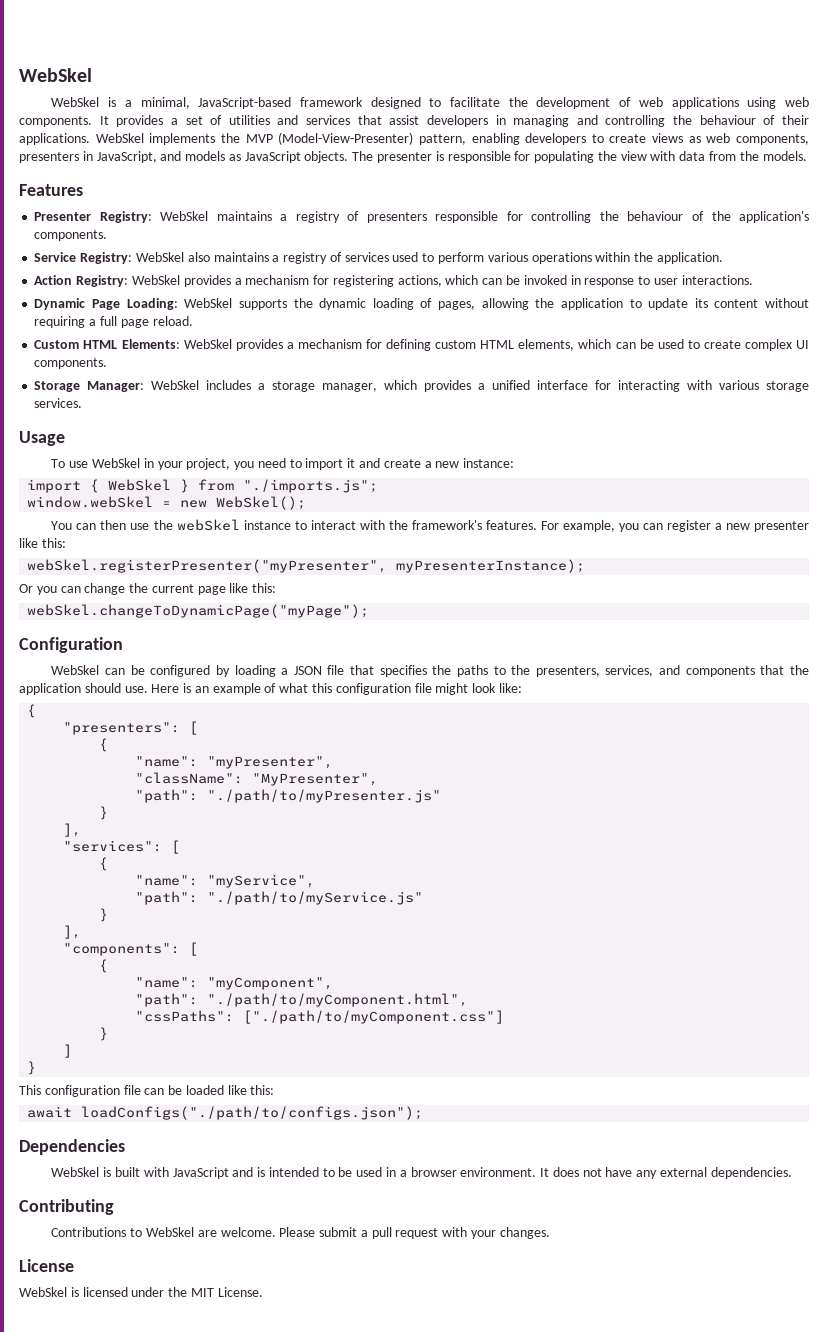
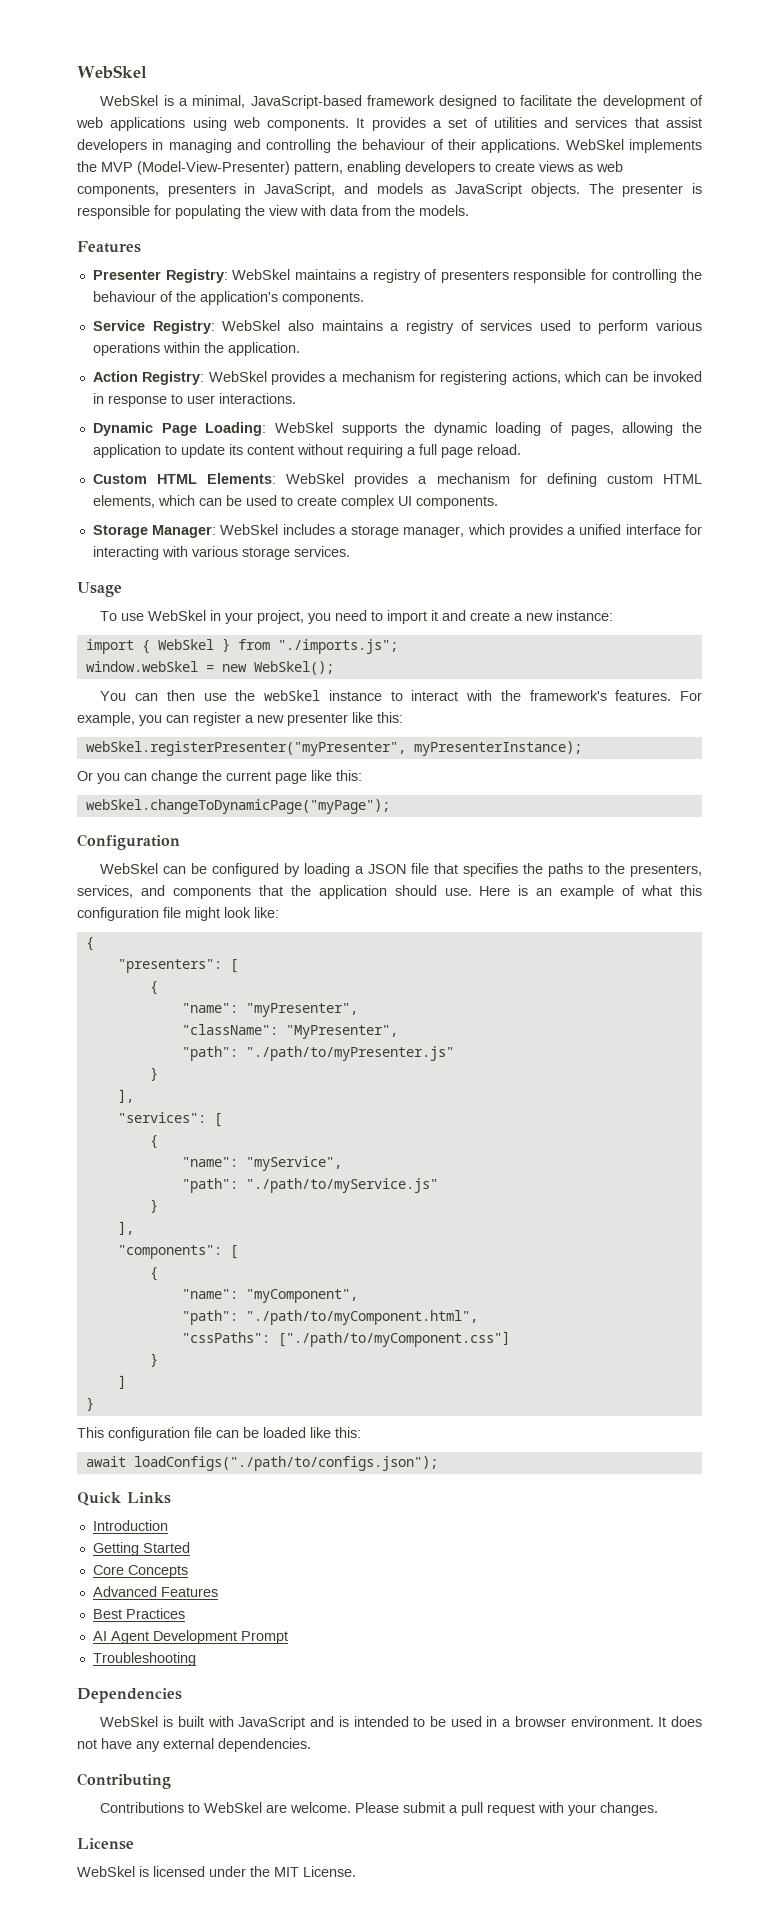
+ Quick Links
+ Introduction
+ Getting Started
+ Core Concepts
+ Advanced Features
+ Best Practices
+ AI Agent Development Prompt
+ Troubleshooting

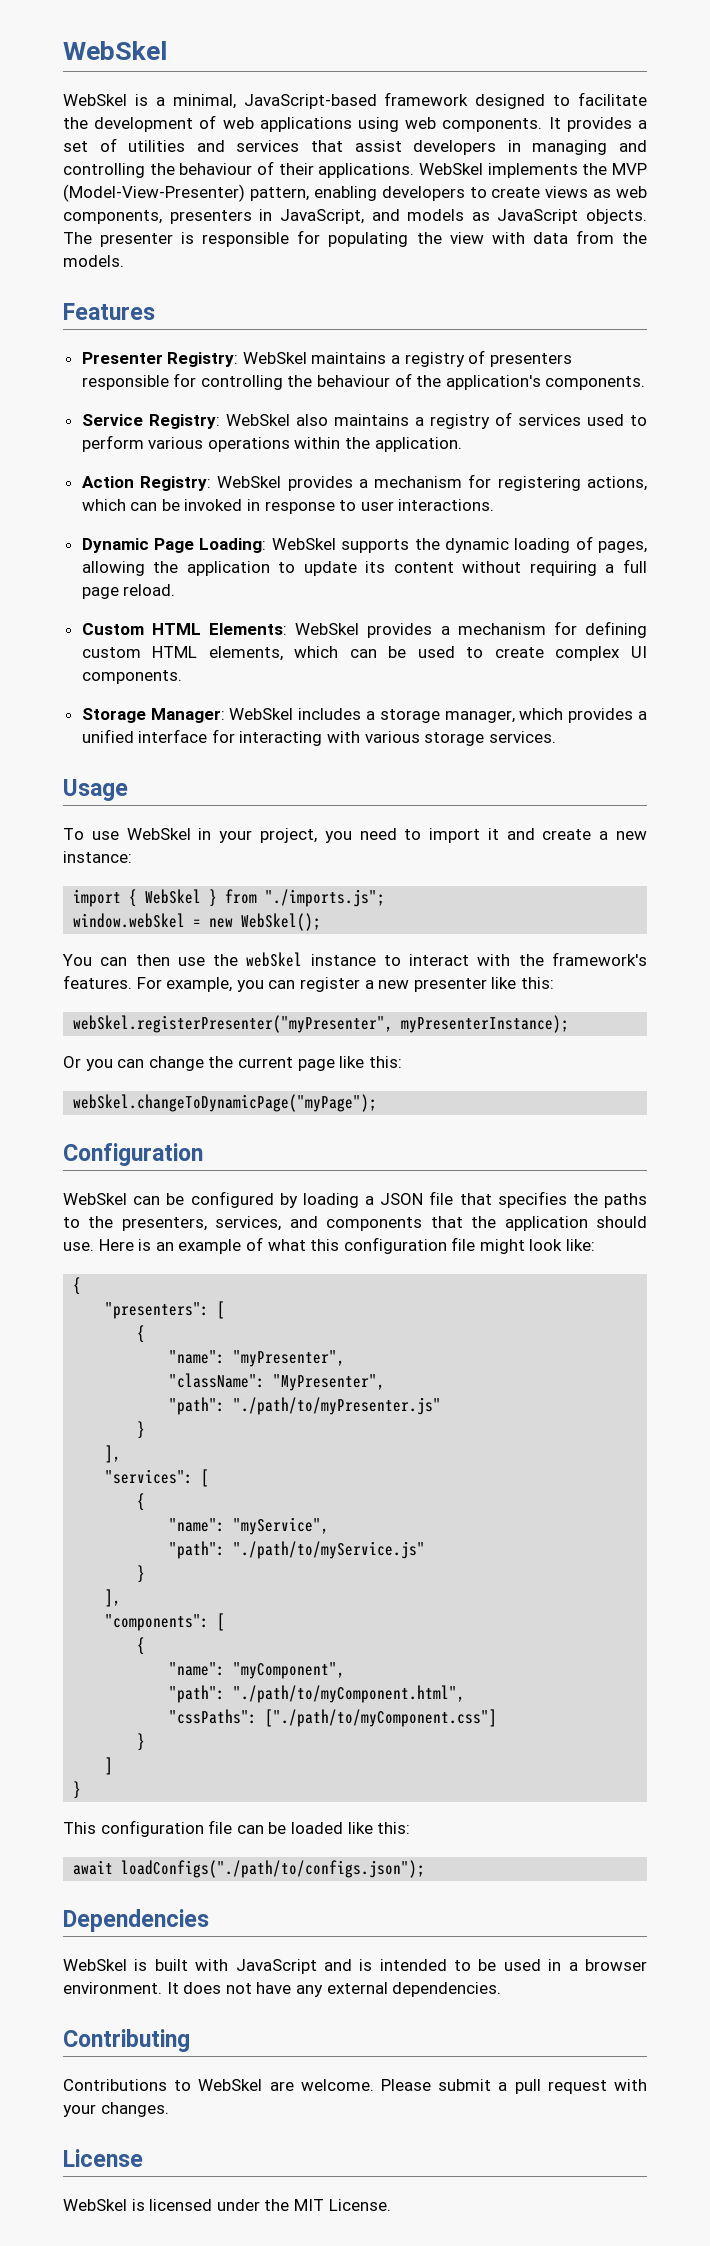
- Quick Links
- Introduction
- Getting Started
- Core Concepts
- Advanced Features
- Best Practices
- AI Agent Development Prompt
- Troubleshooting

